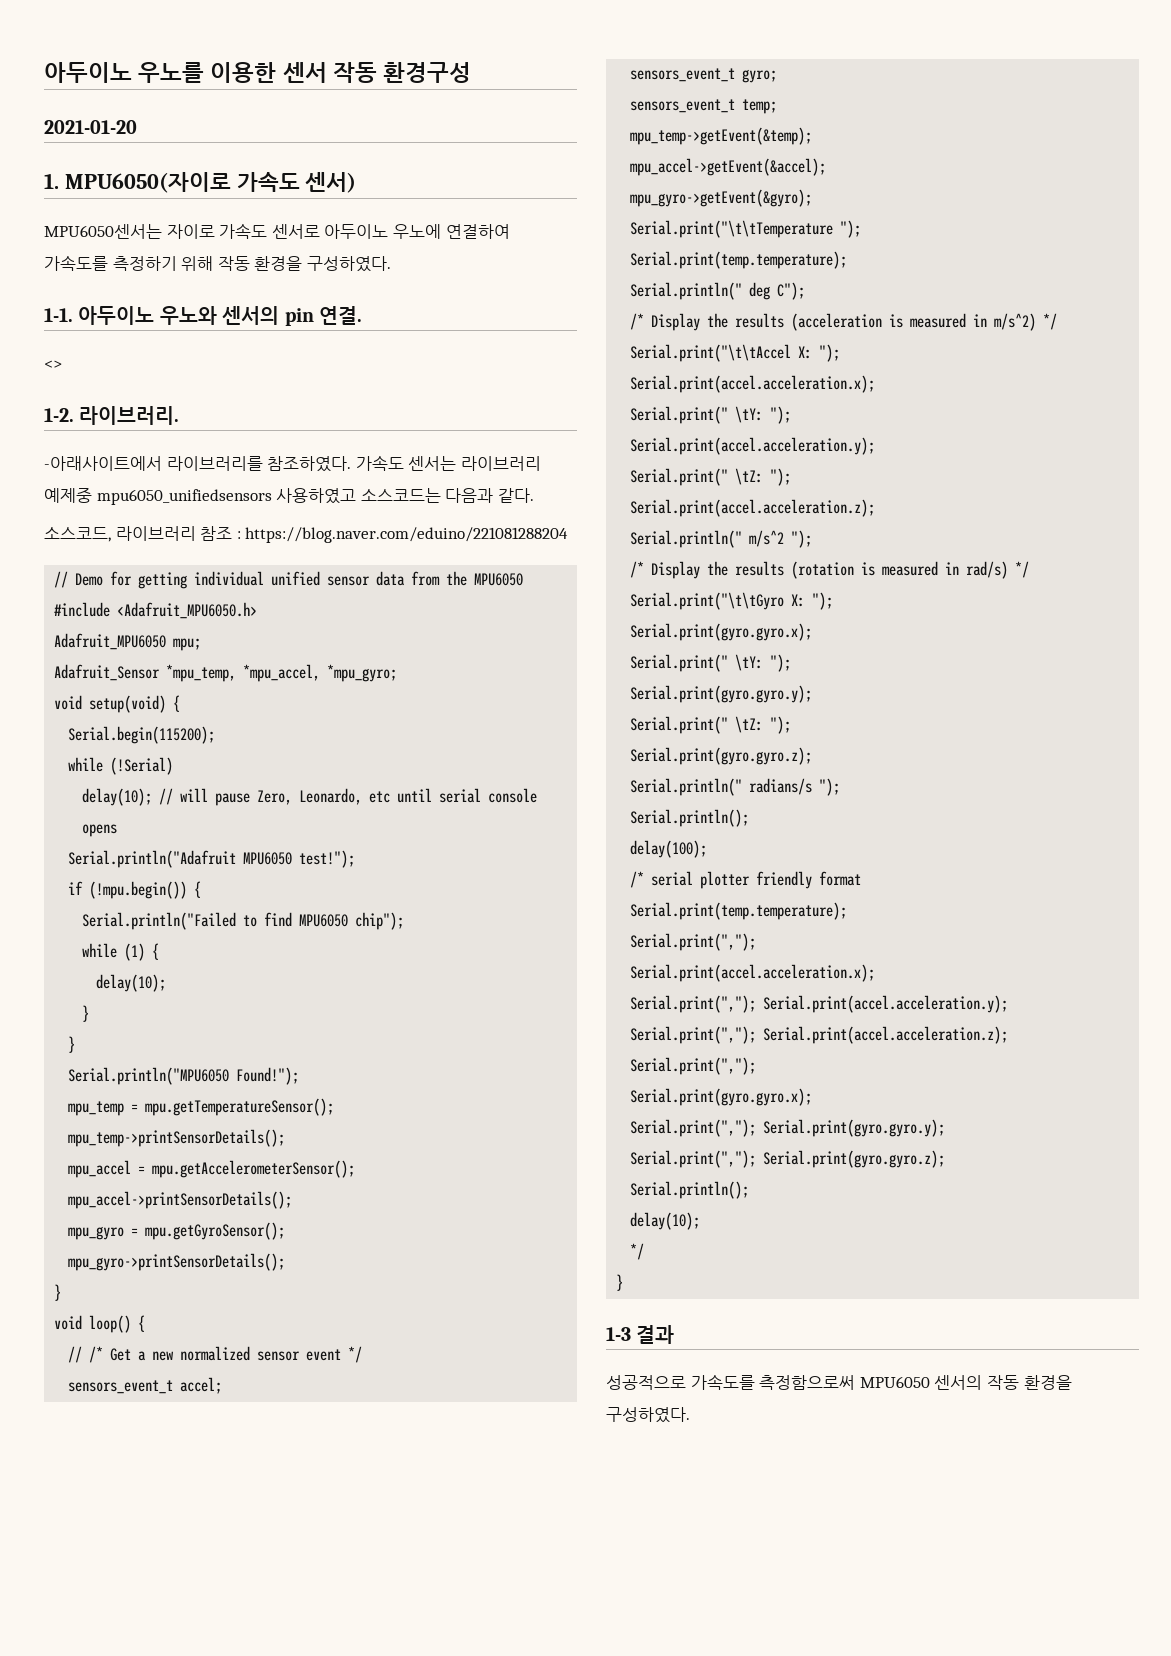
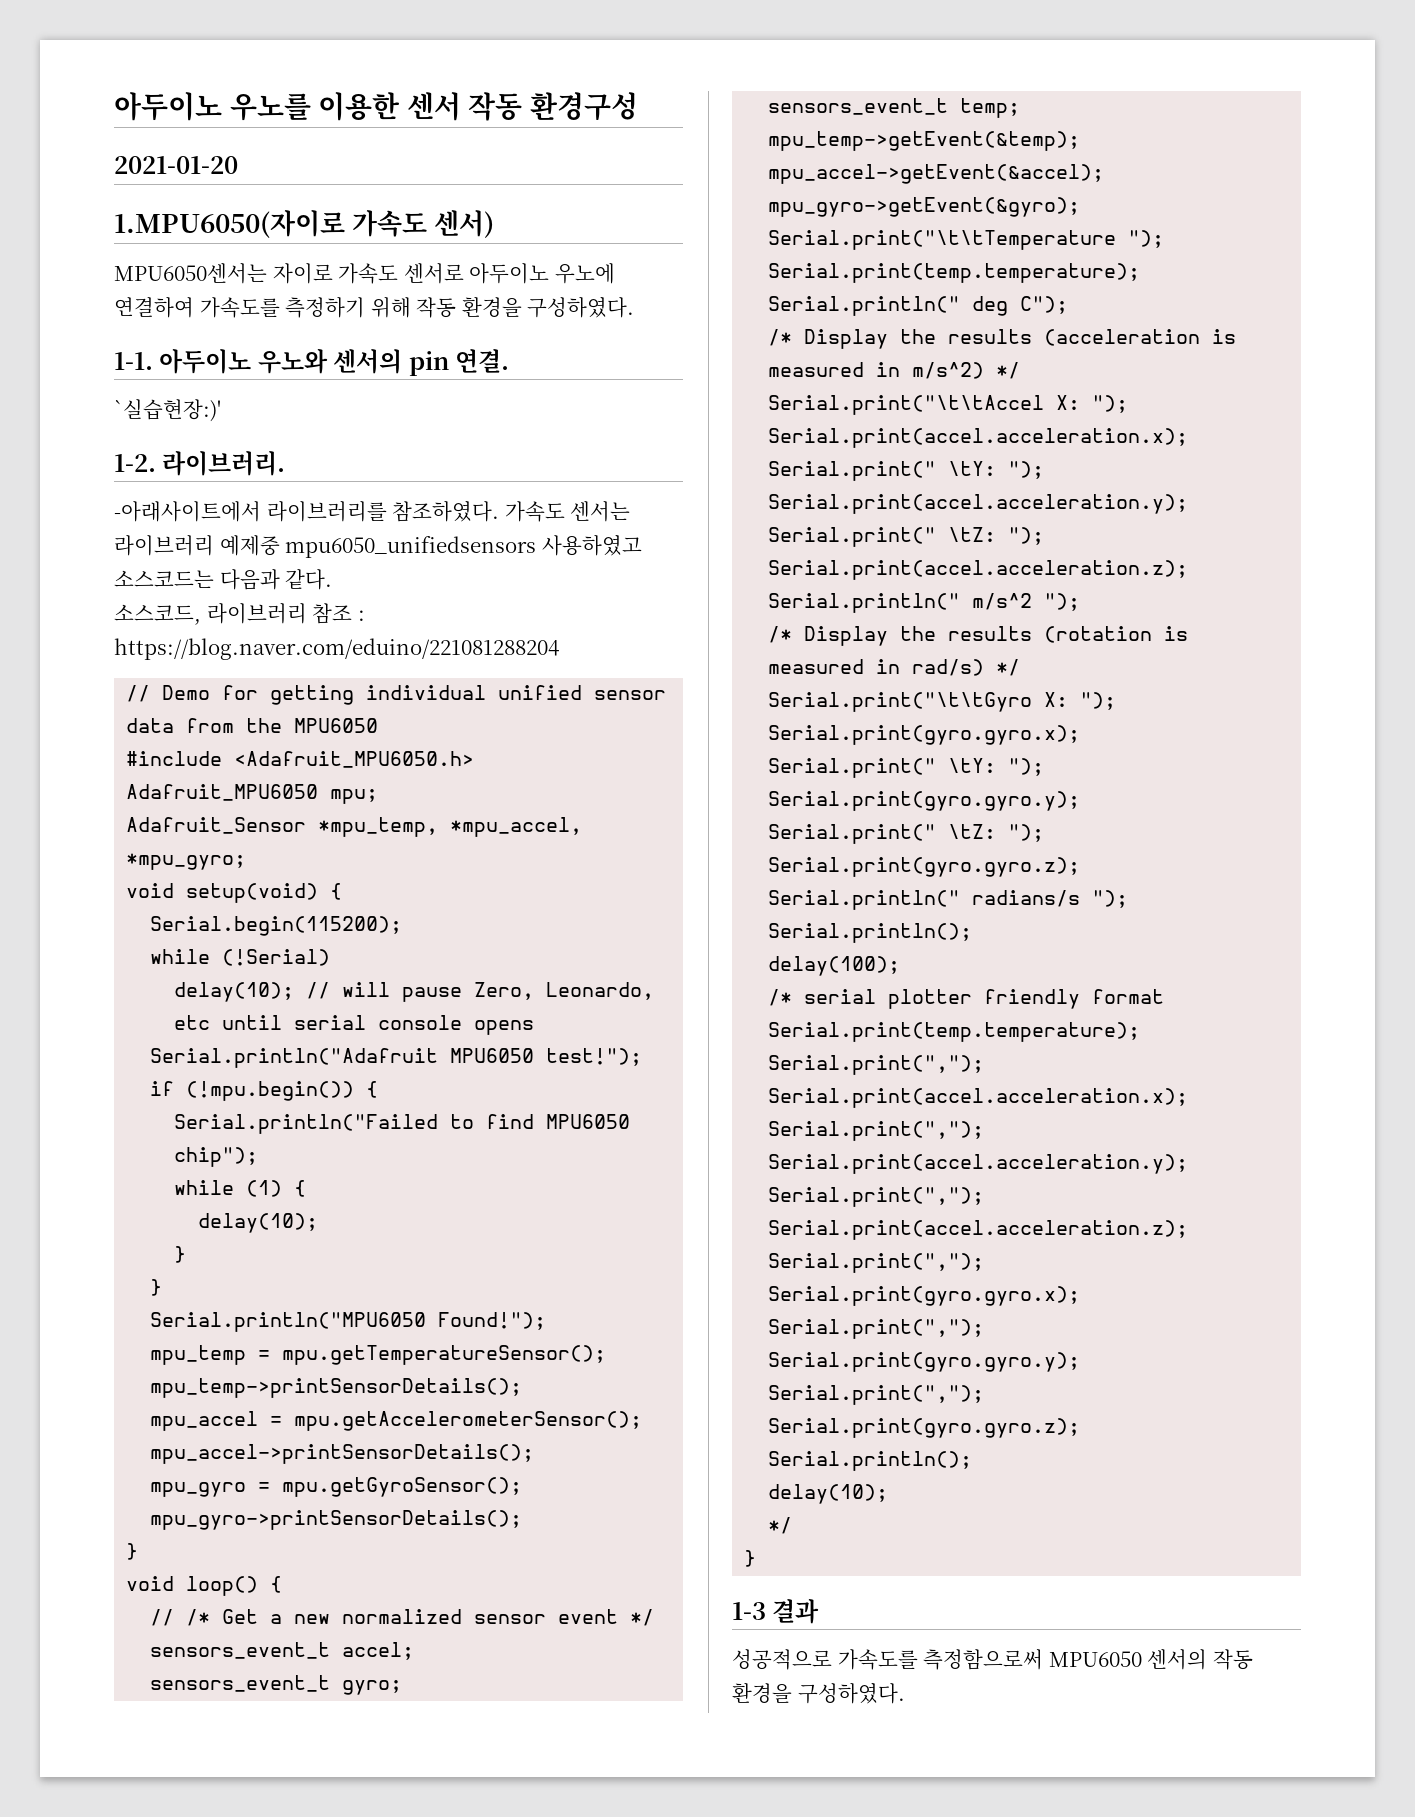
- 1. MPU6050(자이로 가속도 센서)
+ 1.MPU6050(자이로 가속도 센서)
- <>
+ `실습현장:)'

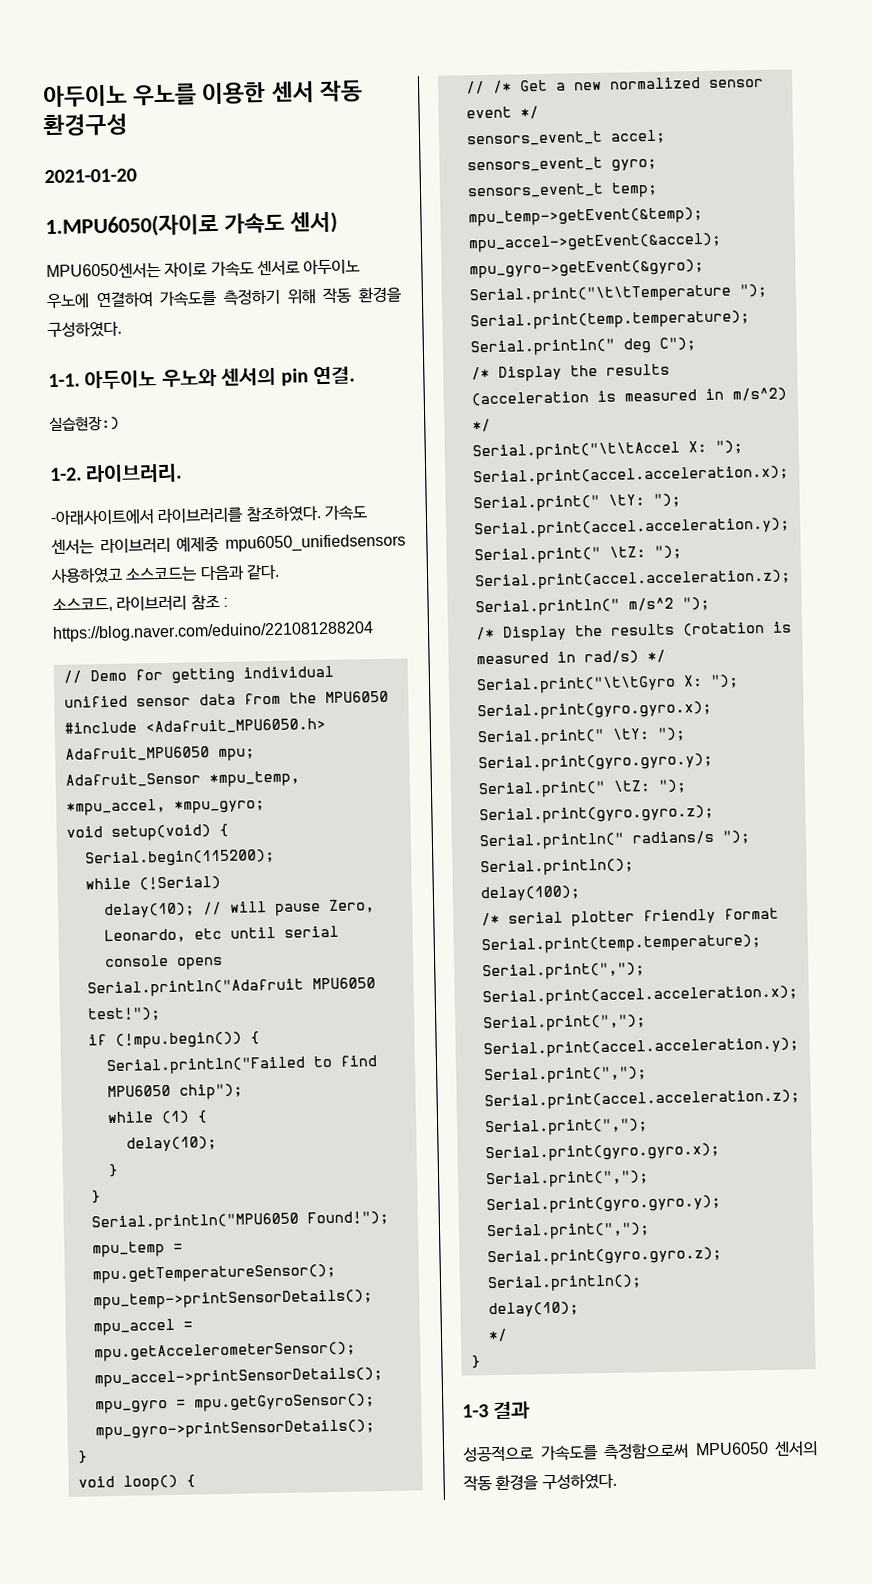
- `실습현장:)'
+ 실습현장:)

